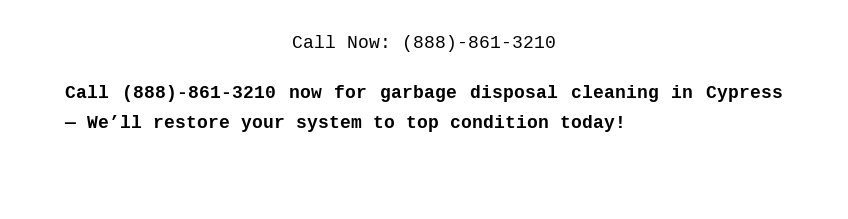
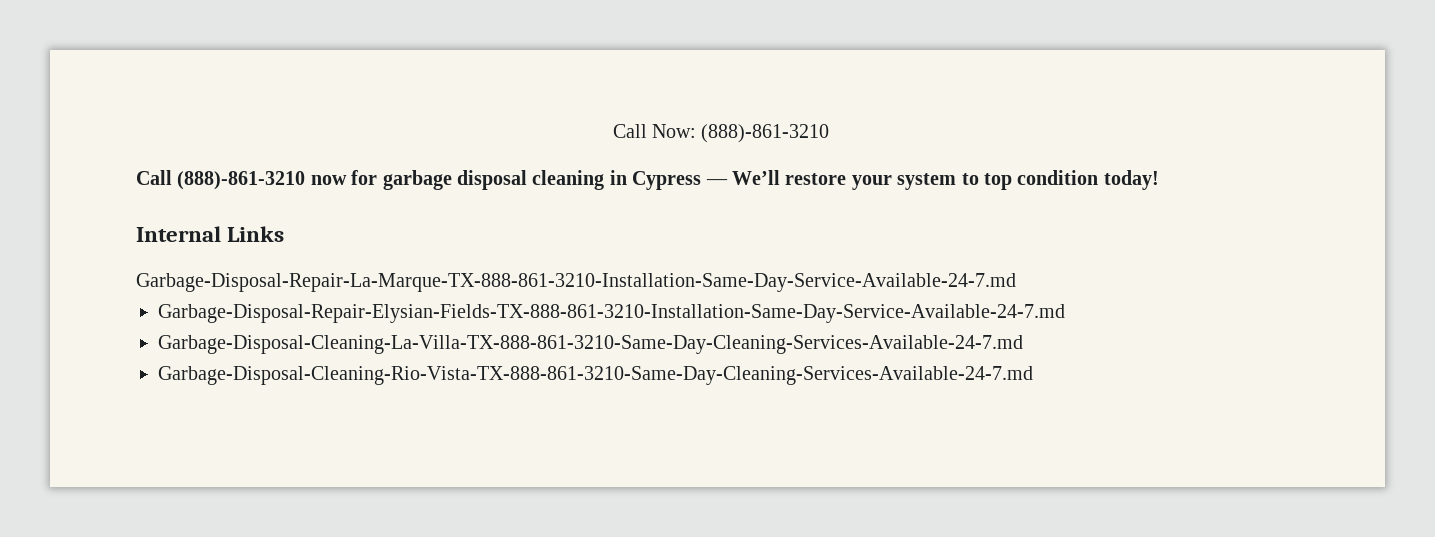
+ Internal Links
+ Garbage-Disposal-Repair-La-Marque-TX-888-861-3210-Installation-Same-Day-Service-Available-24-7.md
+ Garbage-Disposal-Repair-Elysian-Fields-TX-888-861-3210-Installation-Same-Day-Service-Available-24-7.md
+ Garbage-Disposal-Cleaning-La-Villa-TX-888-861-3210-Same-Day-Cleaning-Services-Available-24-7.md
+ Garbage-Disposal-Cleaning-Rio-Vista-TX-888-861-3210-Same-Day-Cleaning-Services-Available-24-7.md

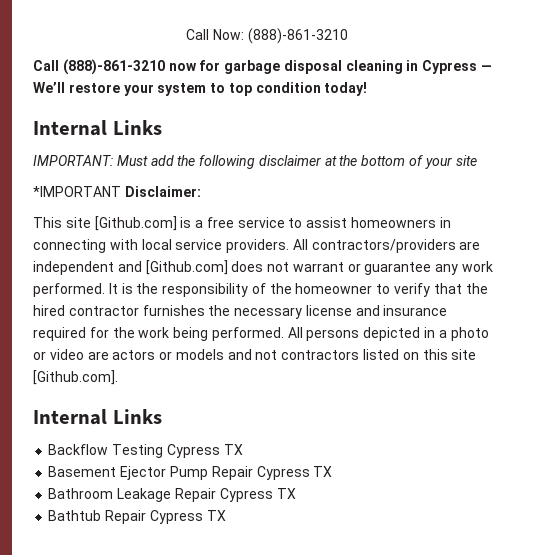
- Garbage-Disposal-Repair-La-Marque-TX-888-861-3210-Installation-Same-Day-Service-Available-24-7.md
- Garbage-Disposal-Repair-Elysian-Fields-TX-888-861-3210-Installation-Same-Day-Service-Available-24-7.md
- Garbage-Disposal-Cleaning-La-Villa-TX-888-861-3210-Same-Day-Cleaning-Services-Available-24-7.md
- Garbage-Disposal-Cleaning-Rio-Vista-TX-888-861-3210-Same-Day-Cleaning-Services-Available-24-7.md
+ IMPORTANT: Must add the following disclaimer at the bottom of your site
+ *IMPORTANT Disclaimer:
+ This site [Github.com] is a free service to assist homeowners in connecting with local service providers. All contractors/providers are independent and [Github.com] does not warrant or guarantee any work performed. It is the responsibility of the homeowner to verify that the hired contractor furnishes the necessary license and insurance required for the work being performed. All persons depicted in a photo or video are actors or models and not contractors listed on this site [Github.com].
+ Internal Links
+ Backflow Testing Cypress TX
+ Basement Ejector Pump Repair Cypress TX
+ Bathroom Leakage Repair Cypress TX
+ Bathtub Repair Cypress TX

